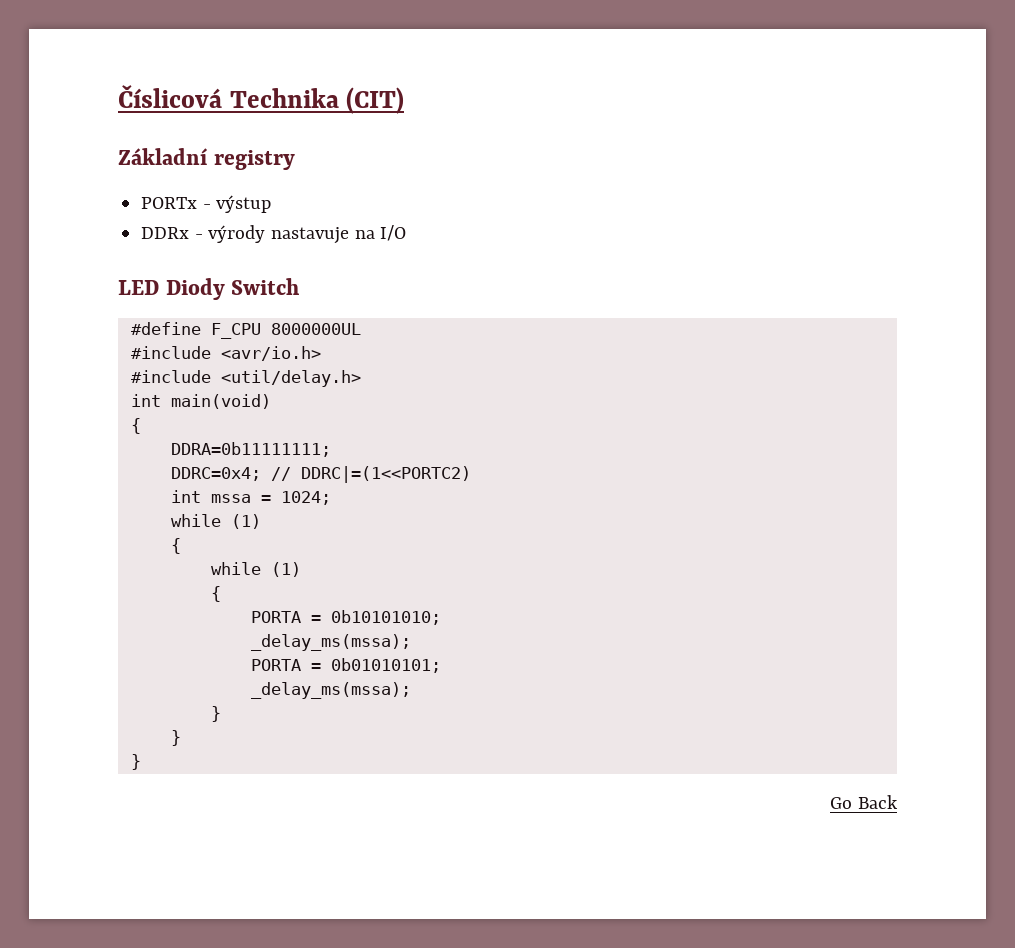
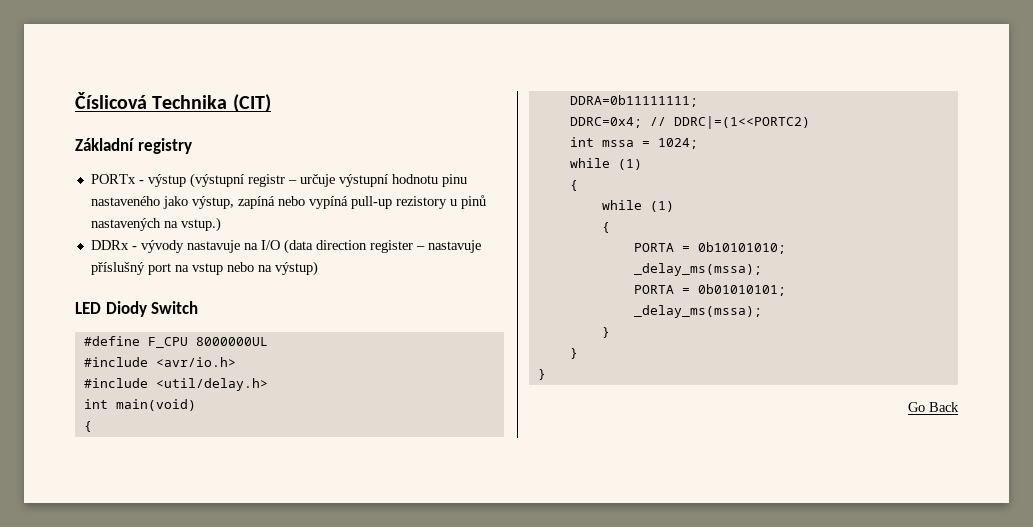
- PORTx - výstup
+ PORTx - výstup (výstupní registr – určuje výstupní hodnotu pinu nastaveného jako výstup, zapíná nebo vypíná pull-up rezistory u pinů nastavených na vstup.)
- DDRx - výrody nastavuje na I/O
+ DDRx - vývody nastavuje na I/O (data direction register – nastavuje příslušný port na vstup nebo na výstup)

